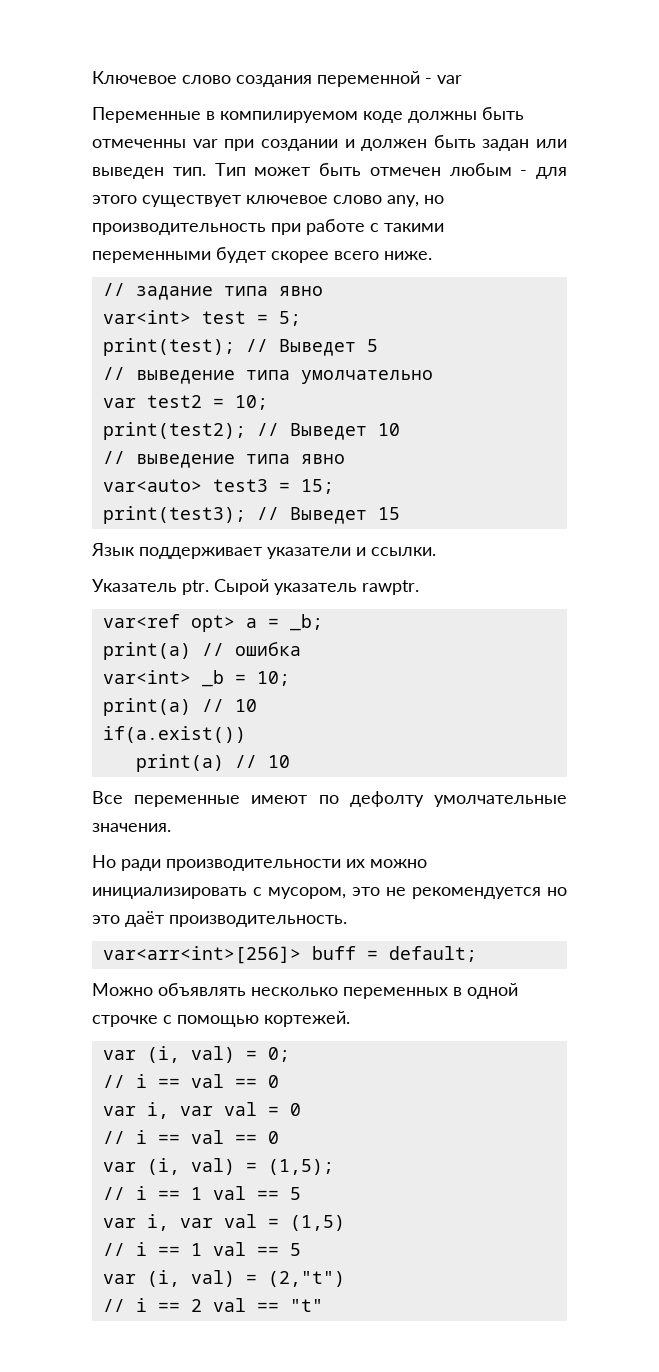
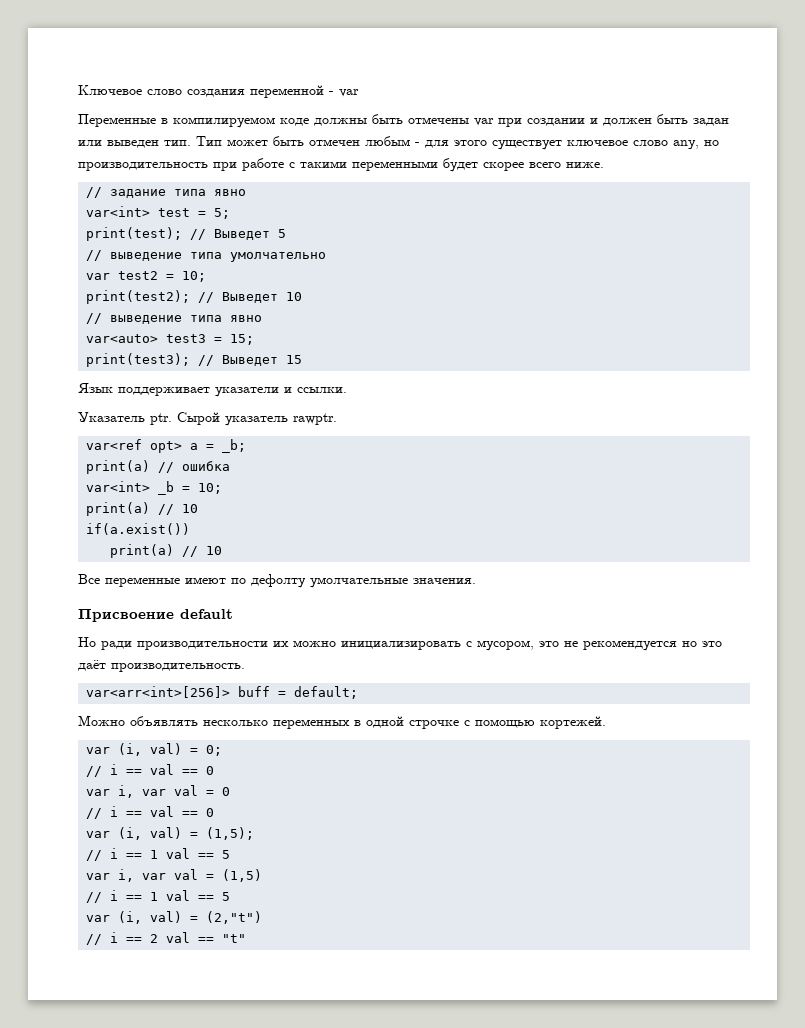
- Переменные в компилируемом коде должны быть отмеченны var при создании и должен быть задан или выведен тип.
+ Переменные в компилируемом коде должны быть отмечены var при создании и должен быть задан или выведен тип.
+ Присвоение default

